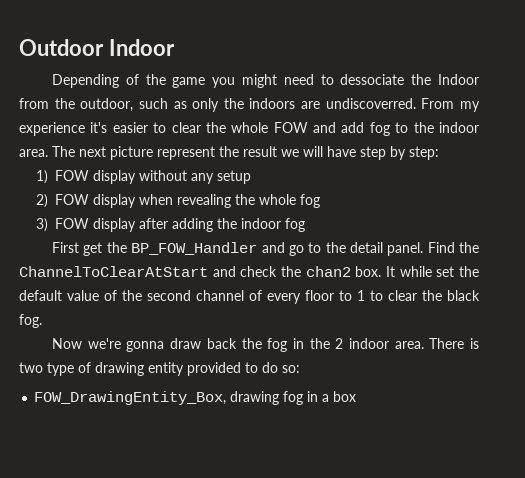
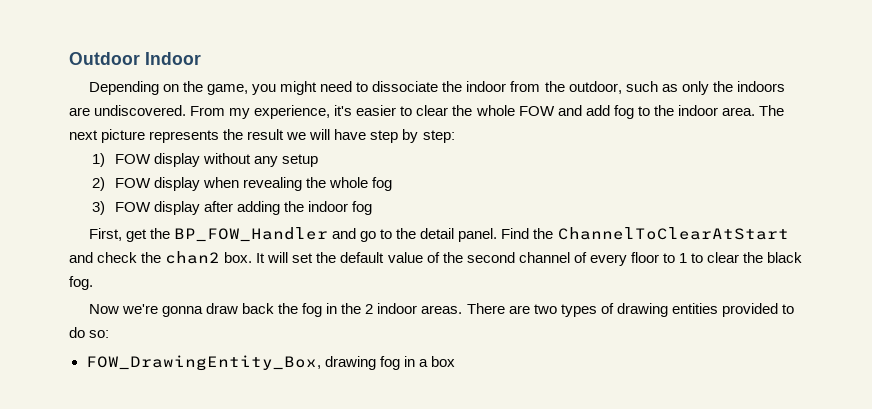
- Depending of the game you might need to dessociate the Indoor from the outdoor, such as only the indoors are undiscoverred.
+ Depending on the game, you might need to dissociate the indoor from the outdoor, such as only the indoors are undiscovered.
- From my experience it's easier to clear the whole FOW and add fog to the indoor area.
+ From my experience, it's easier to clear the whole FOW and add fog to the indoor area.
- The next picture represent the result we will have step by step:
+ The next picture represents the result we will have step by step:
- First get the BP_FOW_Handler and go to the detail panel.
+ First, get the BP_FOW_Handler and go to the detail panel.
- It while set the default value of the second channel of every floor to 1 to clear the black fog.
+ It will set the default value of the second channel of every floor to 1 to clear the black fog.
- Now we're gonna draw back the fog in the 2 indoor area. There is two type of drawing entity provided to do so:
+ Now we're gonna draw back the fog in the 2 indoor areas. There are two types of drawing entities provided to do so:

